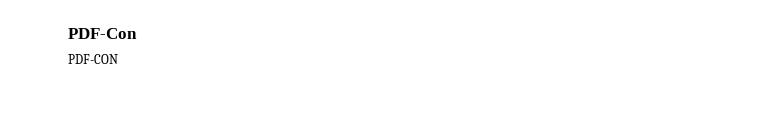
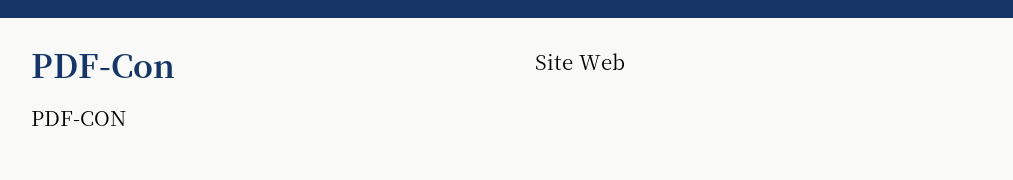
+ Site Web

